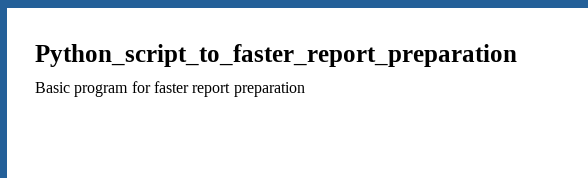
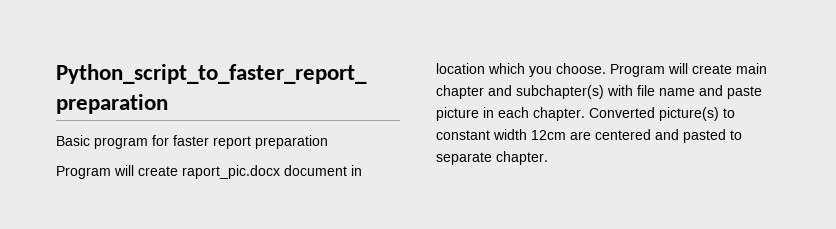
+ Program will create raport_pic.docx document in location which you choose. Program will create main chapter and subchapter(s) with file name and paste picture in each chapter. Converted picture(s) to constant width 12cm are centered and pasted to separate chapter.

